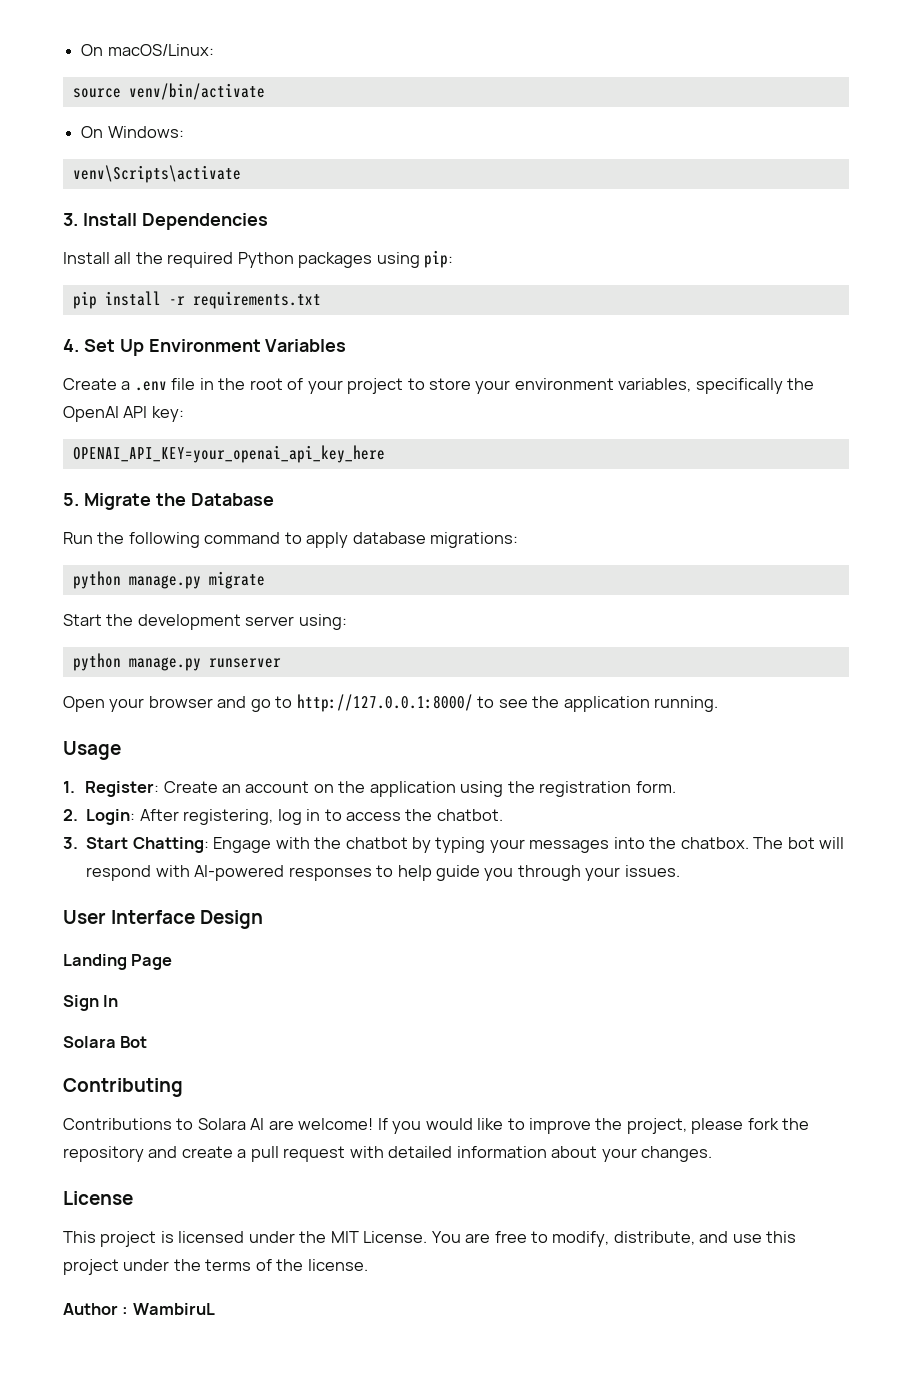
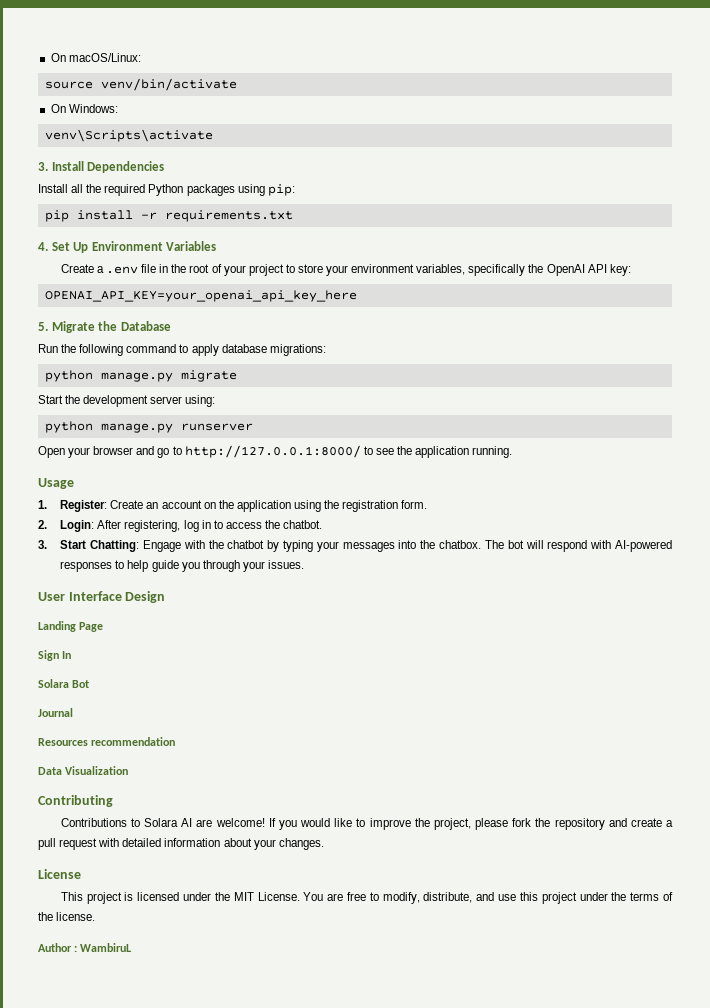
+ Journal
+ Resources recommendation
+ Data Visualization

